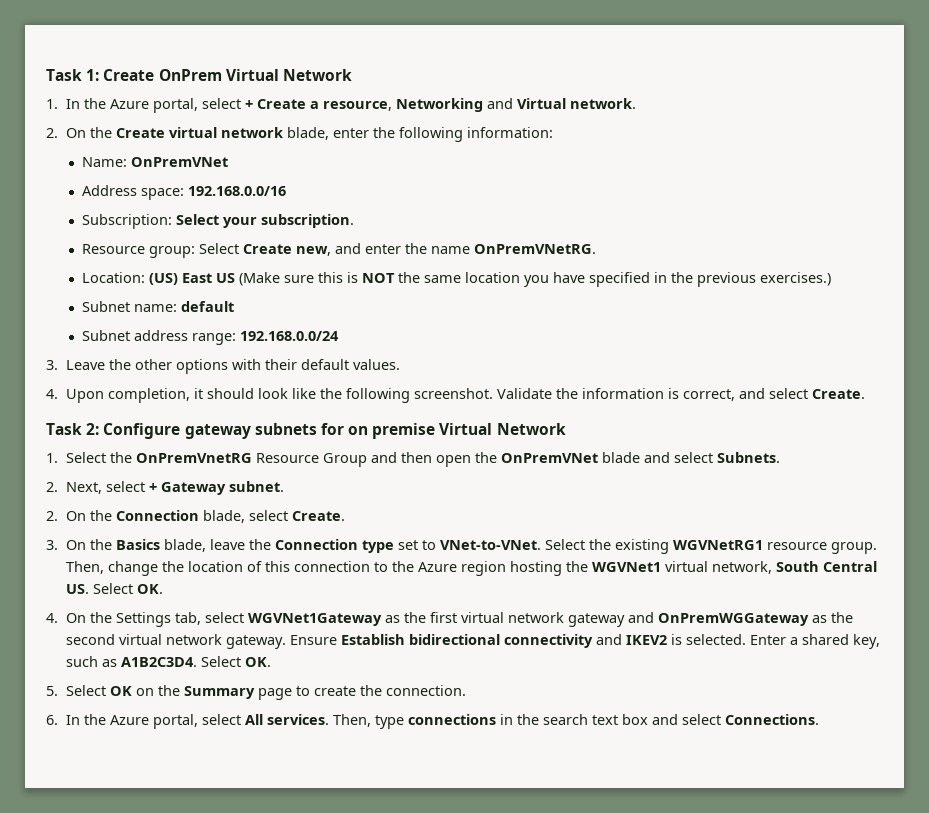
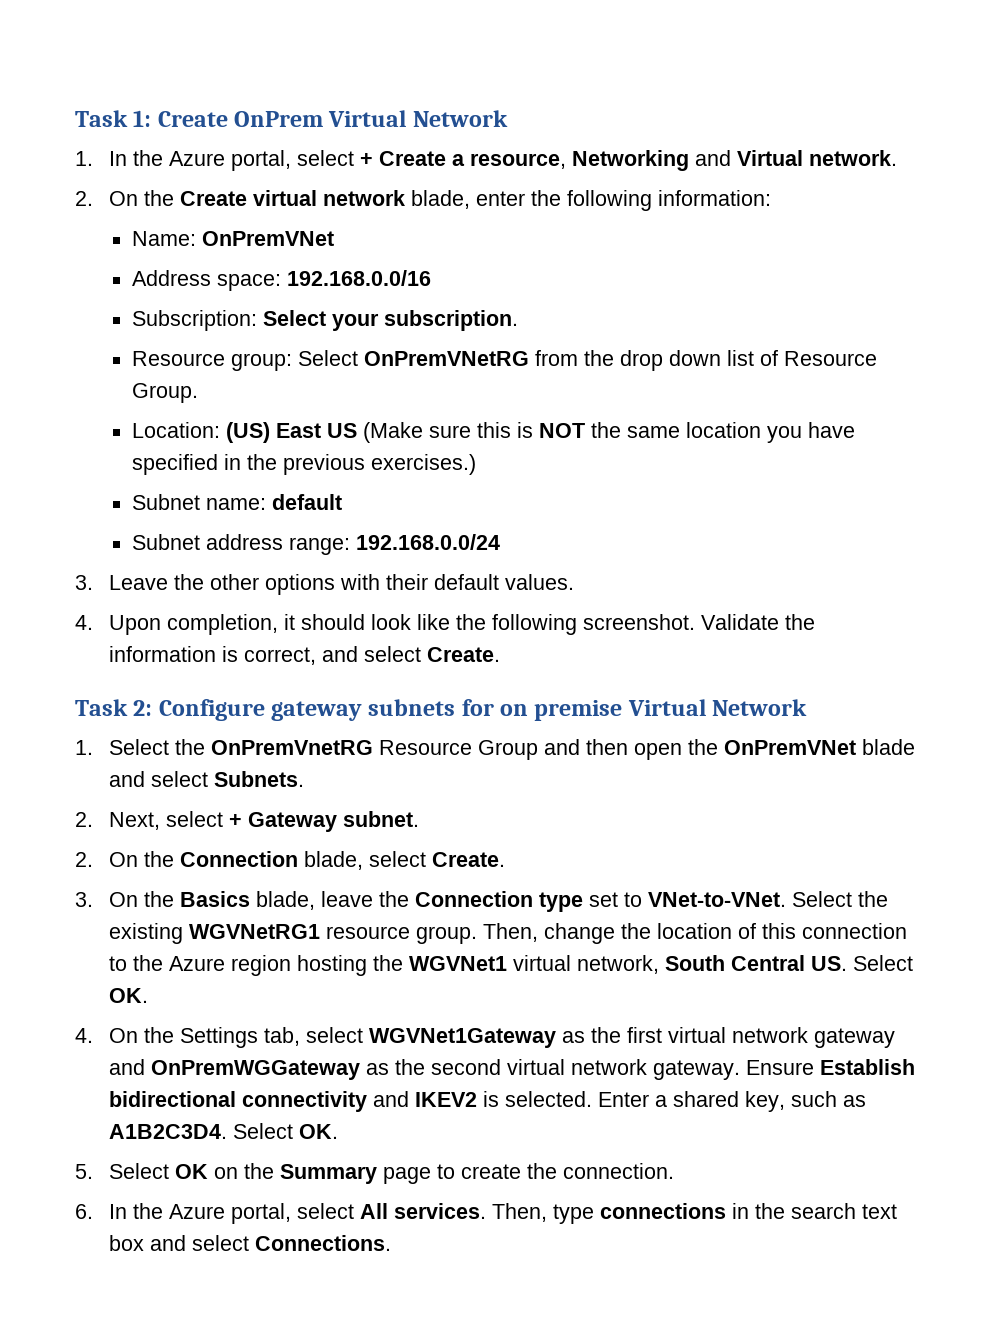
- Resource group: Select Create new, and enter the name OnPremVNetRG.
+ Resource group: Select OnPremVNetRG from the drop down list of Resource Group.

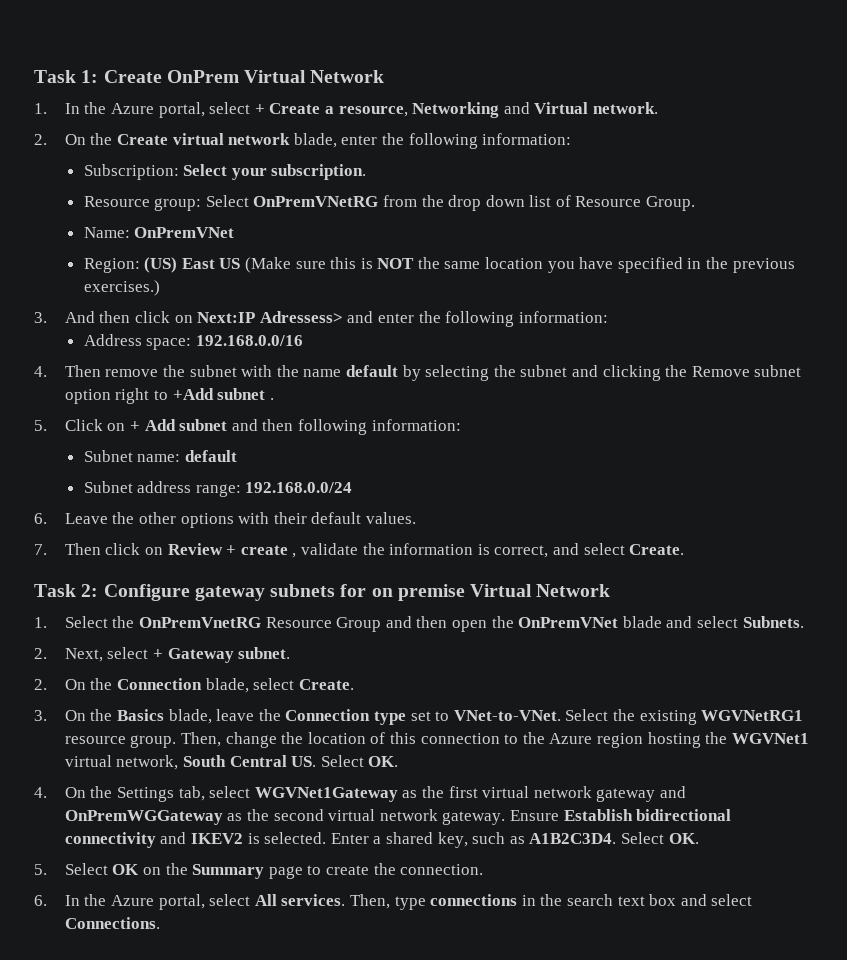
- Name: OnPremVNet
- Address space: 192.168.0.0/16
- Location: (US) East US (Make sure this is NOT the same location you have specified in the previous exercises.)
+ Name: OnPremVNet
+ Region: (US) East US (Make sure this is NOT the same location you have specified in the previous exercises.)
+ 3. And then click on Next:IP Adressess> and enter the following information:
+ Address space: 192.168.0.0/16
+ 4. Then remove the subnet with the name default by selecting the subnet and clicking the Remove subnet option right to +Add subnet .
+ 5. Click on + Add subnet and then following information:
- 3. Leave the other options with their default values.
+ 6. Leave the other options with their default values.
- 4. Upon completion, it should look like the following screenshot. Validate the information is correct, and select Create.
+ 7. Then click on Review + create , validate the information is correct, and select Create.

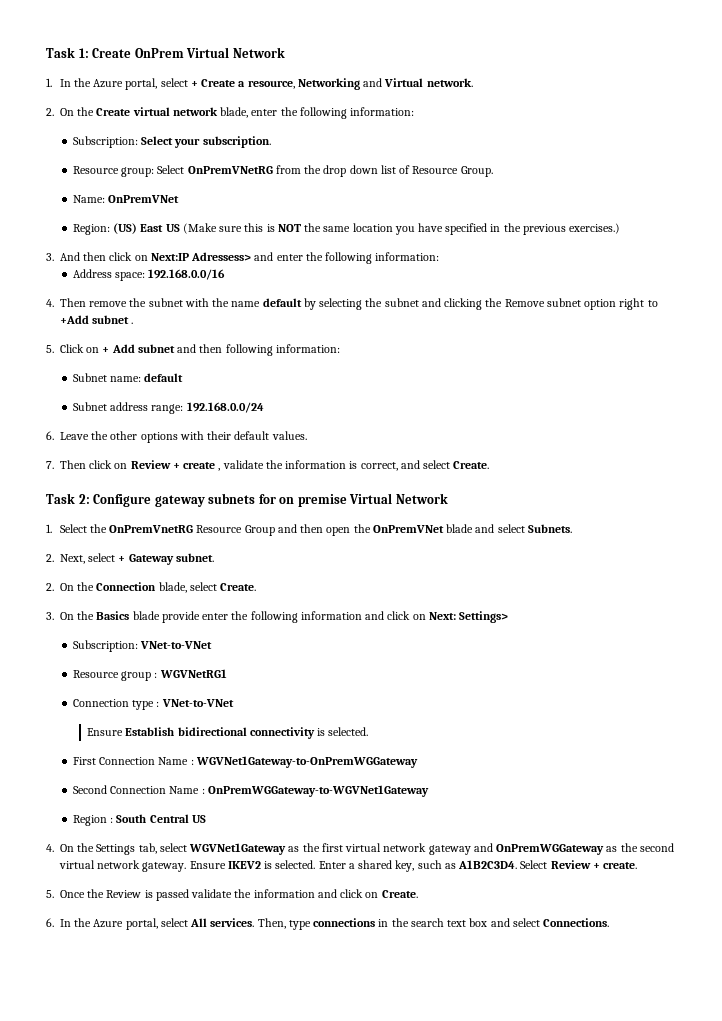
- 3. On the Basics blade, leave the Connection type set to VNet-to-VNet. Select the existing WGVNetRG1 resource group. Then, change the location of this connection to the Azure region hosting the WGVNet1 virtual network, South Central US. Select OK.
+ 3. On the Basics blade provide enter the following information and click on Next: Settings>
+ Subscription: VNet-to-VNet
+ Resource group : WGVNetRG1
+ Connection type : VNet-to-VNet
+ Ensure Establish bidirectional connectivity is selected.
+ First Connection Name : WGVNet1Gateway-to-OnPremWGGateway
+ Second Connection Name : OnPremWGGateway-to-WGVNet1Gateway
+ Region : South Central US
- Ensure Establish bidirectional connectivity and IKEV2 is selected.
+ Ensure IKEV2 is selected.
- Enter a shared key, such as A1B2C3D4. Select OK.
- 5. Select OK on the Summary page to create the connection.
+ Enter a shared key, such as A1B2C3D4. Select Review + create.
+ 5. Once the Review is passed validate the information and click on Create.

